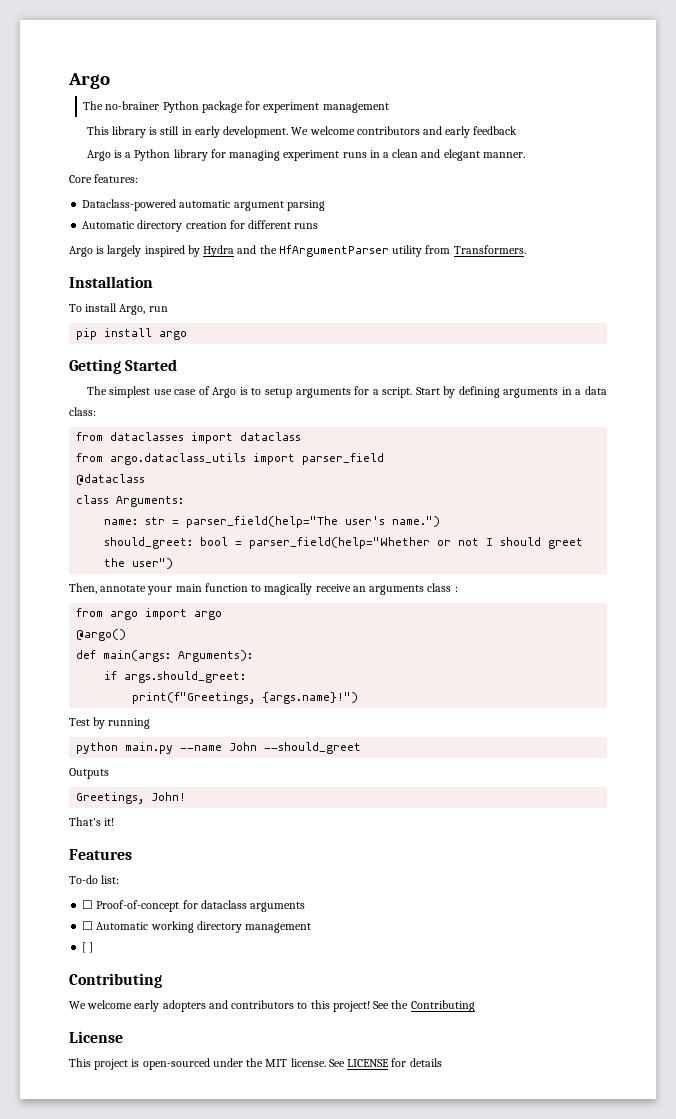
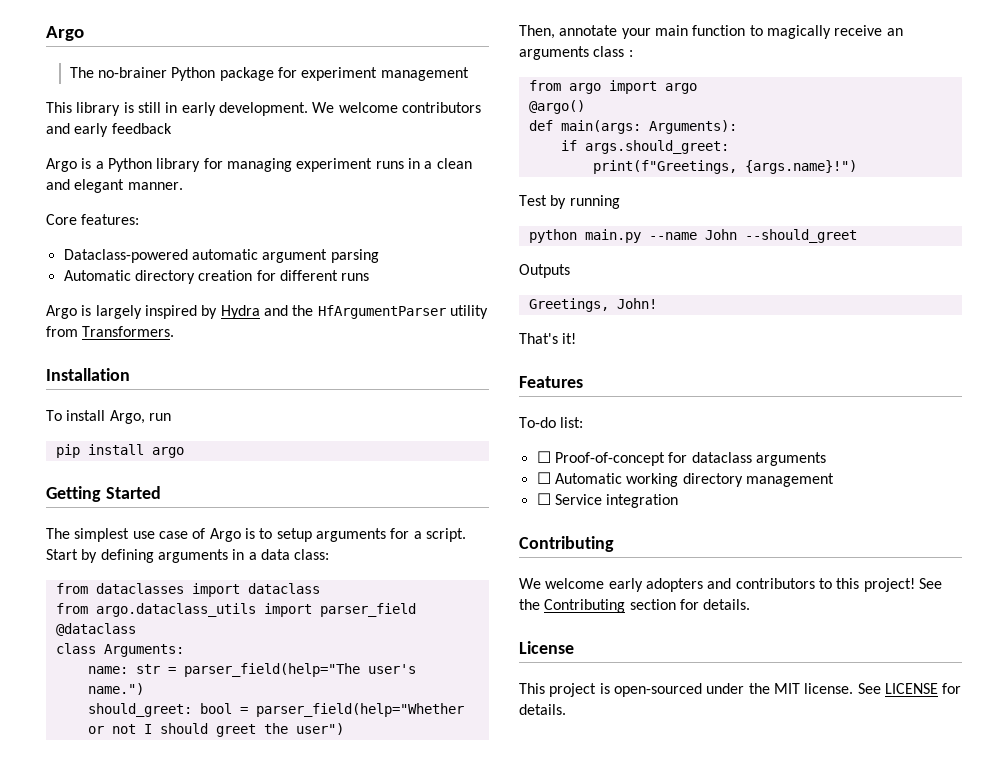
- [ ]
+ ☐ Service integration
- See the Contributing
+ See the Contributing section for details.
- See LICENSE for details
+ See LICENSE for details.

